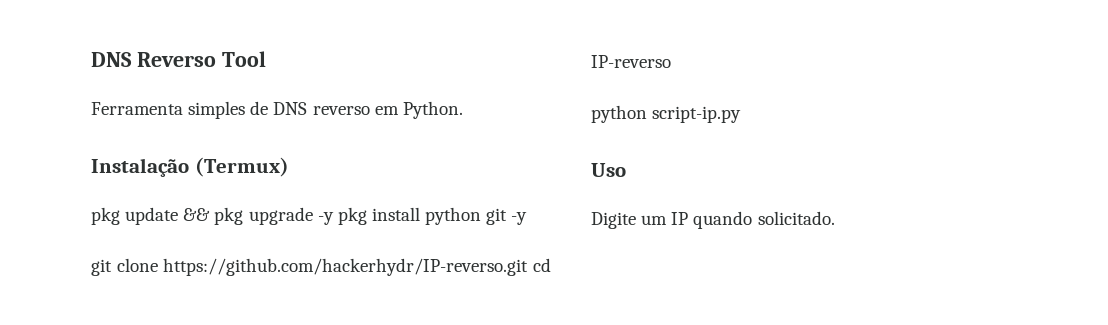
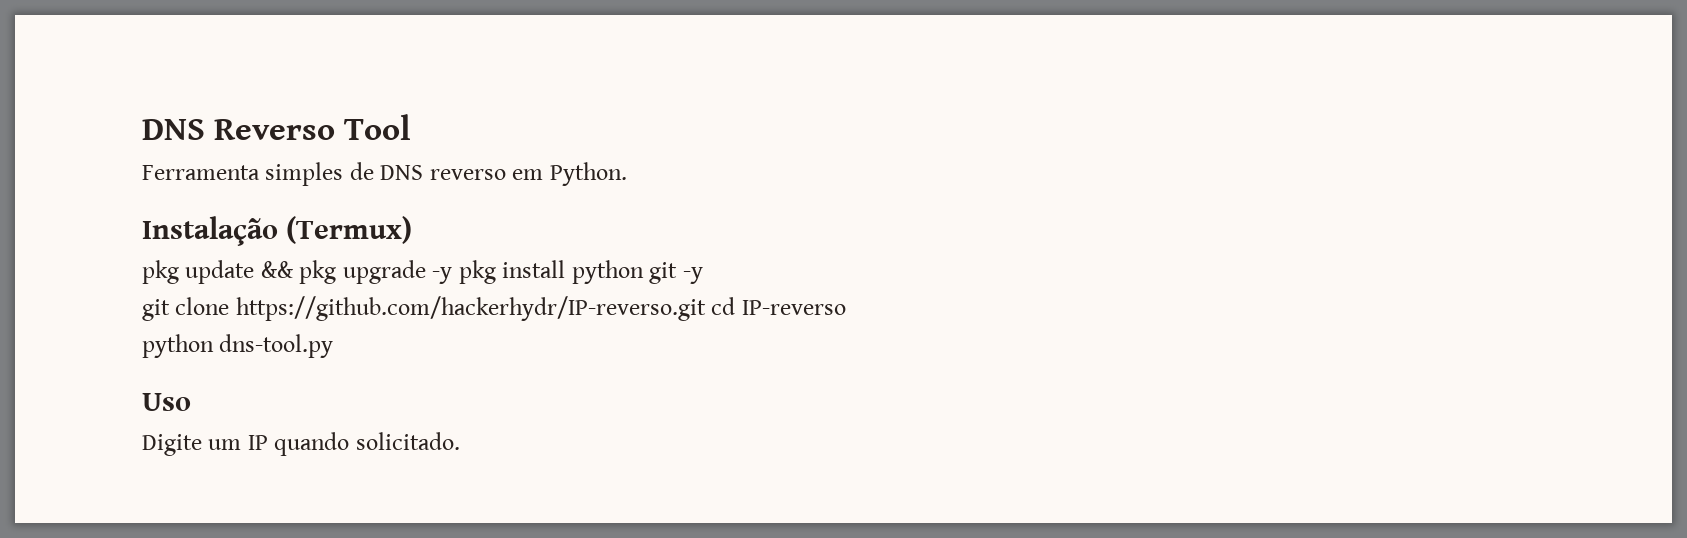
- python script-ip.py
+ python dns-tool.py

